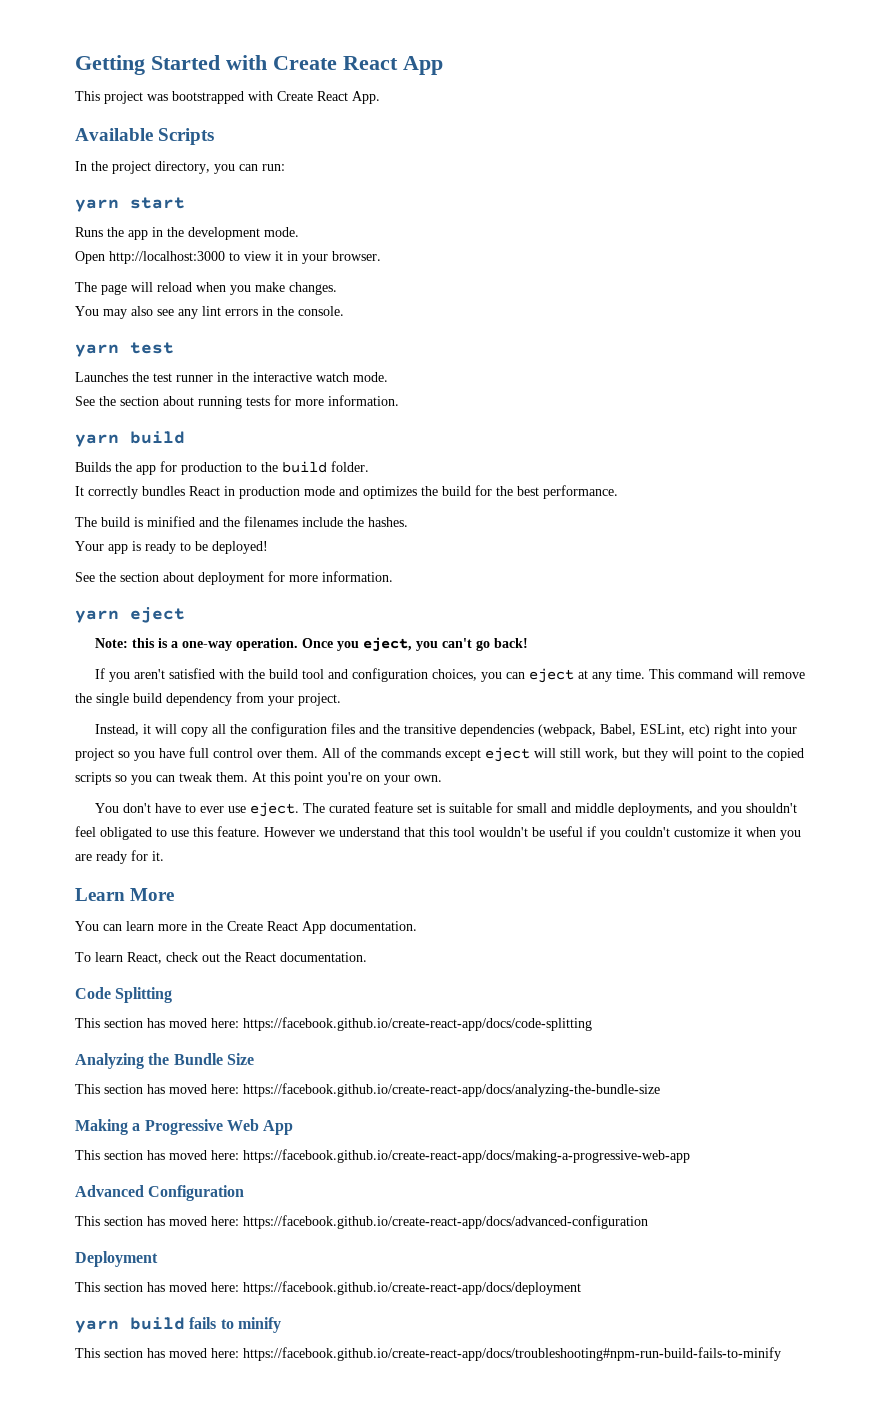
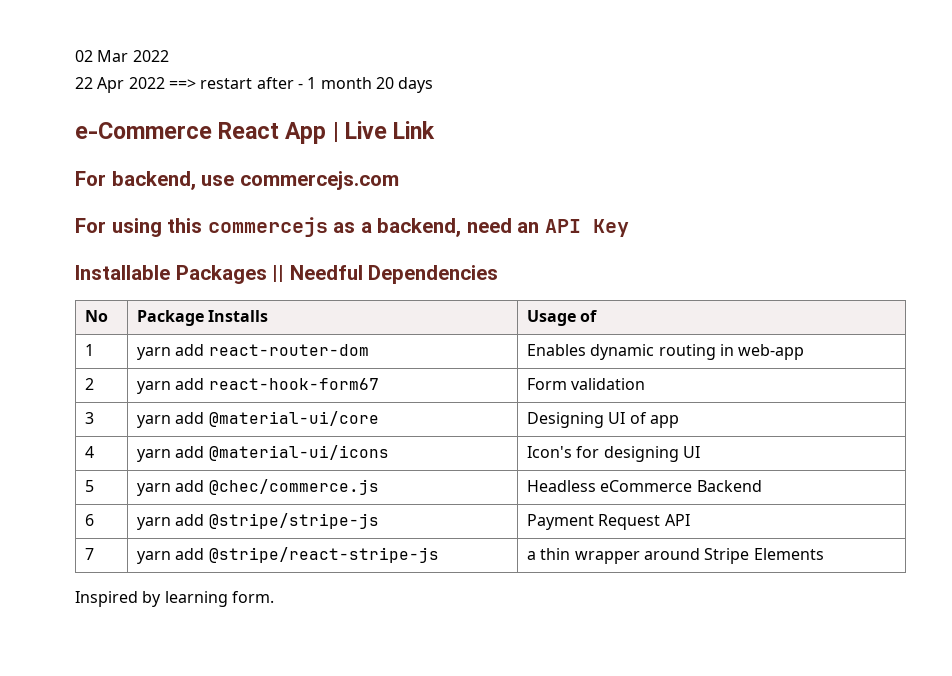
- Getting Started with Create React App
- This project was bootstrapped with Create React App.
- Available Scripts
- In the project directory, you can run:
- yarn start
- Runs the app in the development mode.
- Open http://localhost:3000 to view it in your browser.
- The page will reload when you make changes.
- You may also see any lint errors in the console.
- yarn test
- Launches the test runner in the interactive watch mode.
- See the section about running tests for more information.
- yarn build
- Builds the app for production to the build folder.
- It correctly bundles React in production mode and optimizes the build for the best performance.
- The build is minified and the filenames include the hashes.
- Your app is ready to be deployed!
- See the section about deployment for more information.
- yarn eject
- Note: this is a one-way operation. Once you eject, you can't go back!
- If you aren't satisfied with the build tool and configuration choices, you can eject at any time. This command will remove the single build dependency from your project.
- Instead, it will copy all the configuration files and the transitive dependencies (webpack, Babel, ESLint, etc) right into your project so you have full control over them. All of the commands except eject will still work, but they will point to the copied scripts so you can tweak them. At this point you're on your own.
- You don't have to ever use eject. The curated feature set is suitable for small and middle deployments, and you shouldn't feel obligated to use this feature. However we understand that this tool wouldn't be useful if you couldn't customize it when you are ready for it.
- Learn More
- You can learn more in the Create React App documentation.
- To learn React, check out the React documentation.
- Code Splitting
- This section has moved here: https://facebook.github.io/create-react-app/docs/code-splitting
- Analyzing the Bundle Size
- This section has moved here: https://facebook.github.io/create-react-app/docs/analyzing-the-bundle-size
- Making a Progressive Web App
- This section has moved here: https://facebook.github.io/create-react-app/docs/making-a-progressive-web-app
- Advanced Configuration
- This section has moved here: https://facebook.github.io/create-react-app/docs/advanced-configuration
- Deployment
- This section has moved here: https://facebook.github.io/create-react-app/docs/deployment
- yarn build fails to minify
- This section has moved here: https://facebook.github.io/create-react-app/docs/troubleshooting#npm-run-build-fails-to-minify
+ 02 Mar 2022
+ 22 Apr 2022 ==> restart after - 1 month 20 days
+ e-Commerce React App | Live Link
+ For backend, use commercejs.com
+ For using this commercejs as a backend, need an API Key
+ Installable Packages || Needful Dependencies
+ No | Package Installs | Usage of
+ 1 | yarn add react-router-dom | Enables dynamic routing in web-app
+ 2 | yarn add react-hook-form67 | Form validation
+ 3 | yarn add @material-ui/core | Designing UI of app
+ 4 | yarn add @material-ui/icons | Icon's for designing UI
+ 5 | yarn add @chec/commerce.js | Headless eCommerce Backend
+ 6 | yarn add @stripe/stripe-js | Payment Request API
+ 7 | yarn add @stripe/react-stripe-js | a thin wrapper around Stripe Elements
+ Inspired by learning form.

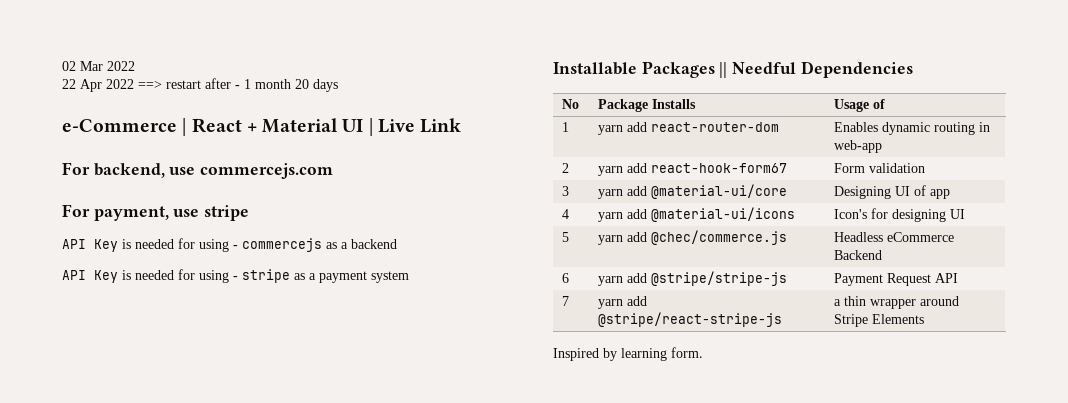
- e-Commerce React App | Live Link
+ e-Commerce | React + Material UI | Live Link
- For using this commercejs as a backend, need an API Key
+ For payment, use stripe
+ API Key is needed for using - commercejs as a backend
+ API Key is needed for using - stripe as a payment system

